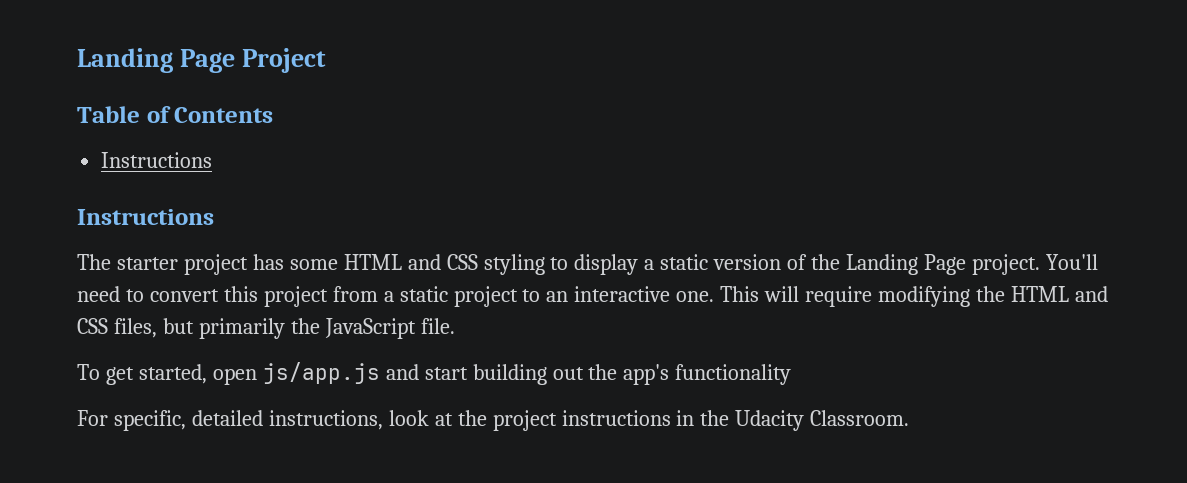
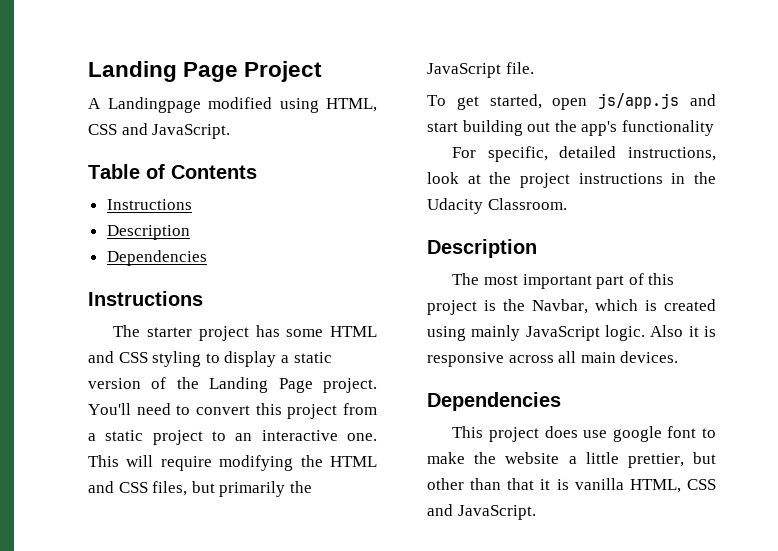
+ A Landingpage modified using HTML, CSS and JavaScript.
  Table of Contents
  Instructions
+ Description
+ Dependencies
  For specific, detailed instructions, look at the project instructions in the Udacity Classroom.
+ Description
+ The most important part of this project is the Navbar, which is created using mainly JavaScript logic. Also it is responsive across all main devices.
+ Dependencies
+ This project does use google font to make the website a little prettier, but other than that it is vanilla HTML, CSS and JavaScript.

